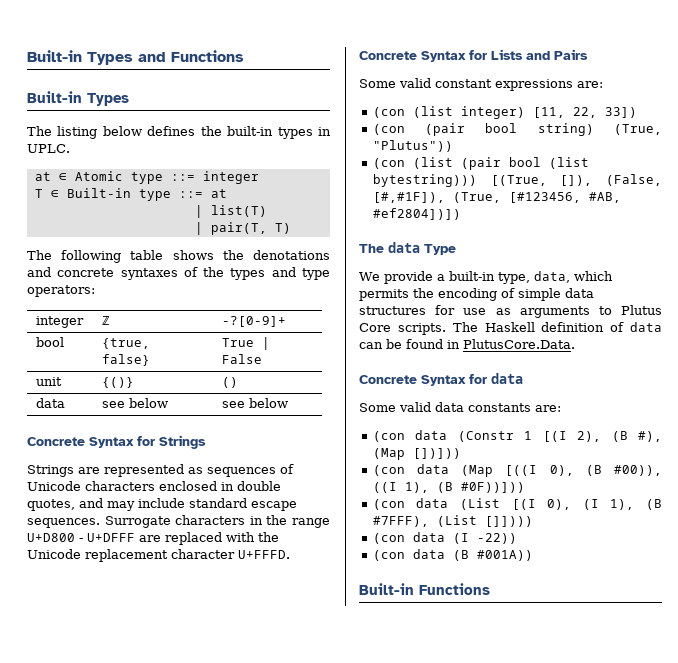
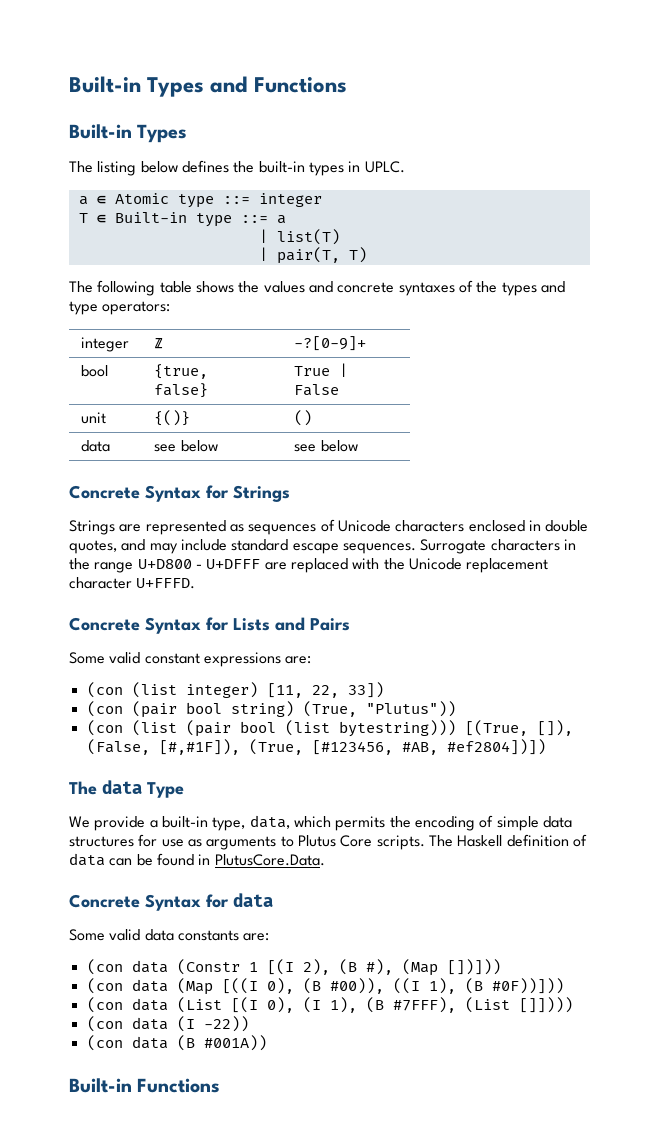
- at ∈ Atomic type ::= integer
+ a ∈ Atomic type ::= integer
- T ∈ Built-in type ::= at
+ T ∈ Built-in type ::= a
- The following table shows the denotations and concrete syntaxes of the types and type operators:
+ The following table shows the values and concrete syntaxes of the types and type operators:

